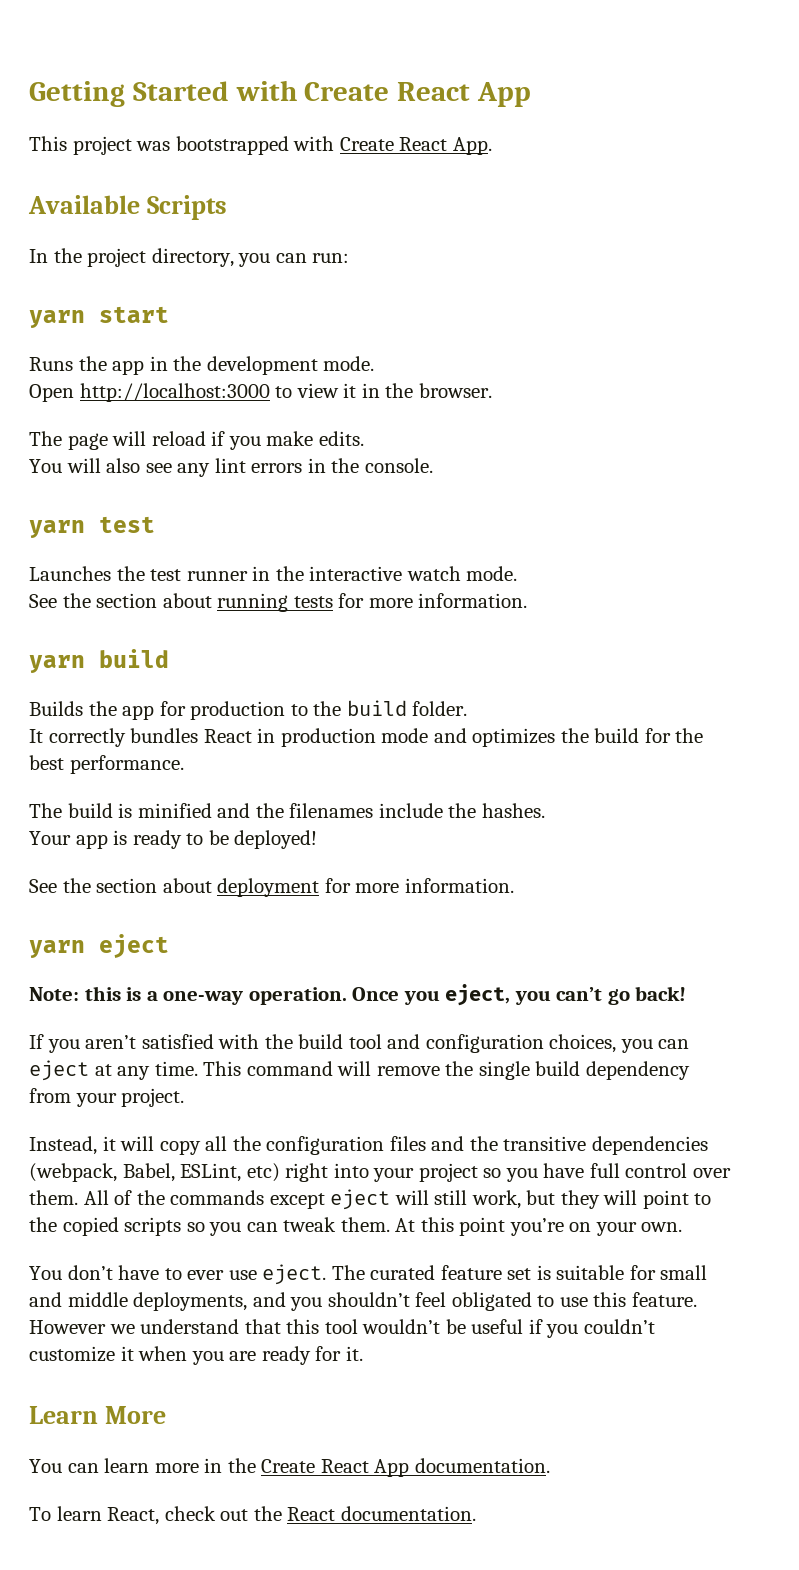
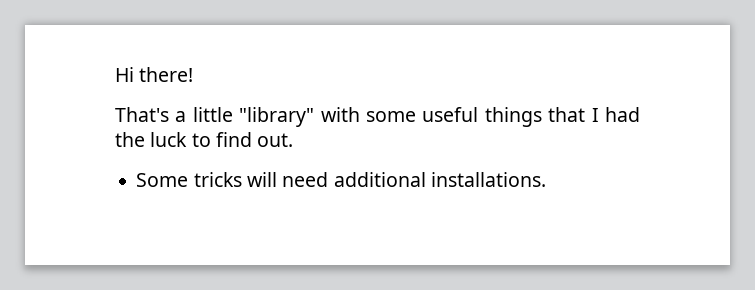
- Getting Started with Create React App
- This project was bootstrapped with Create React App.
- Available Scripts
- In the project directory, you can run:
- yarn start
- Runs the app in the development mode.
- Open http://localhost:3000 to view it in the browser.
- The page will reload if you make edits.
- You will also see any lint errors in the console.
- yarn test
- Launches the test runner in the interactive watch mode.
- See the section about running tests for more information.
- yarn build
- Builds the app for production to the build folder.
- It correctly bundles React in production mode and optimizes the build for the best performance.
- The build is minified and the filenames include the hashes.
- Your app is ready to be deployed!
- See the section about deployment for more information.
- yarn eject
- Note: this is a one-way operation. Once you eject, you can’t go back!
- If you aren’t satisfied with the build tool and configuration choices, you can eject at any time. This command will remove the single build dependency from your project.
- Instead, it will copy all the configuration files and the transitive dependencies (webpack, Babel, ESLint, etc) right into your project so you have full control over them. All of the commands except eject will still work, but they will point to the copied scripts so you can tweak them. At this point you’re on your own.
- You don’t have to ever use eject. The curated feature set is suitable for small and middle deployments, and you shouldn’t feel obligated to use this feature. However we understand that this tool wouldn’t be useful if you couldn’t customize it when you are ready for it.
- Learn More
- You can learn more in the Create React App documentation.
- To learn React, check out the React documentation.
+ Hi there!
+ That's a little "library" with some useful things that I had the luck to find out.
+ Some tricks will need additional installations.

